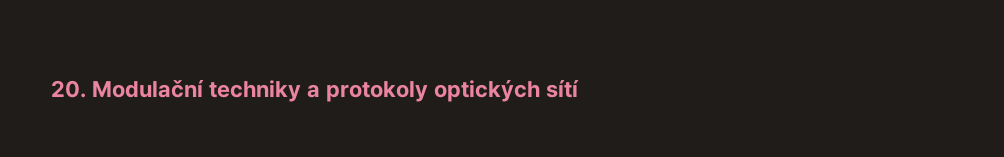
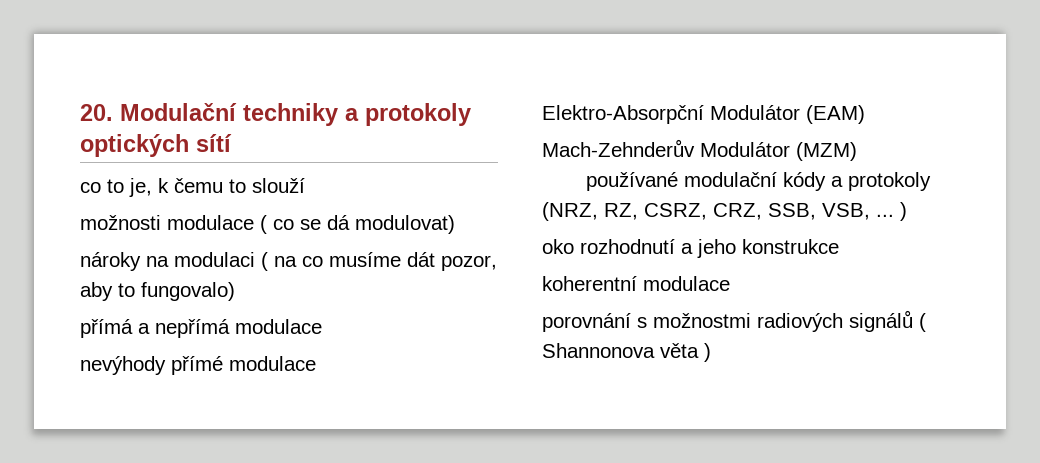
+ co to je, k čemu to slouží
+ možnosti modulace ( co se dá modulovat)
+ nároky na modulaci ( na co musíme dát pozor, aby to fungovalo)
+ přímá a nepřímá modulace
+ nevýhody přímé modulace
+ Elektro-Absorpční Modulátor (EAM)
+ Mach-Zehnderův Modulátor (MZM)
+ používané modulační kódy a protokoly (NRZ, RZ, CSRZ, CRZ, SSB, VSB, ... )
+ oko rozhodnutí a jeho konstrukce
+ koherentní modulace
+ porovnání s možnostmi radiových signálů ( Shannonova věta )

